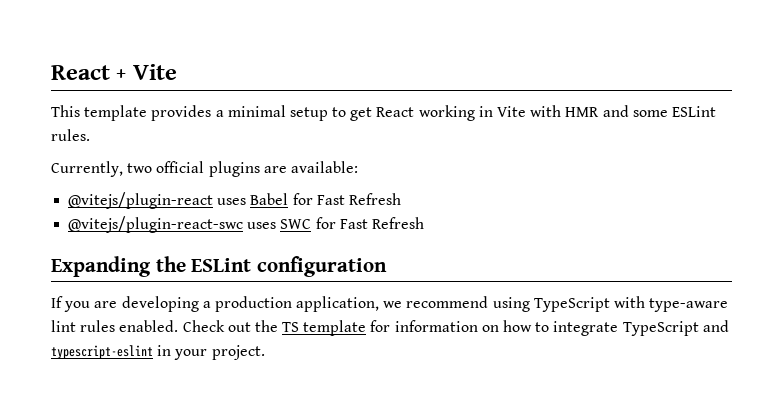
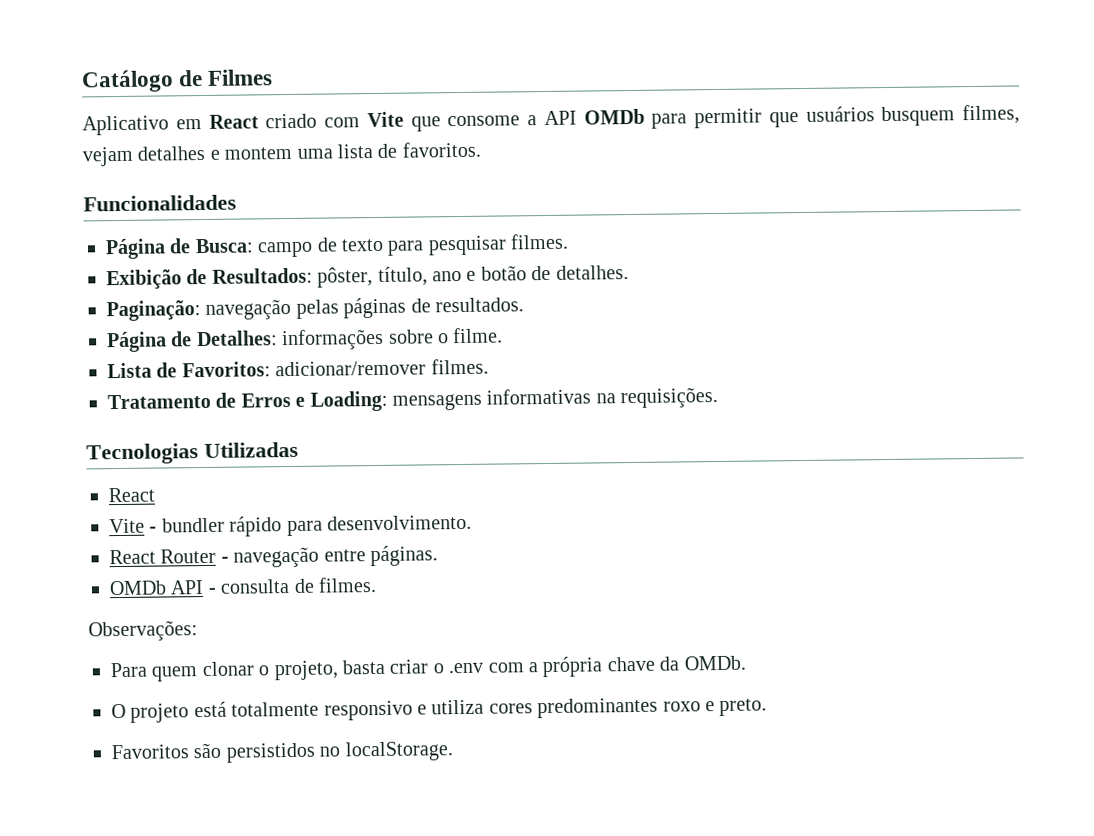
- React + Vite
- This template provides a minimal setup to get React working in Vite with HMR and some ESLint rules.
- Currently, two official plugins are available:
- @vitejs/plugin-react uses Babel for Fast Refresh
- @vitejs/plugin-react-swc uses SWC for Fast Refresh
- Expanding the ESLint configuration
- If you are developing a production application, we recommend using TypeScript with type-aware lint rules enabled. Check out the TS template for information on how to integrate TypeScript and typescript-eslint in your project.
+ Catálogo de Filmes
+ Aplicativo em React criado com Vite que consome a API OMDb para permitir que usuários busquem filmes, vejam detalhes e montem uma lista de favoritos.
+ Funcionalidades
+ Página de Busca: campo de texto para pesquisar filmes.
+ Exibição de Resultados: pôster, título, ano e botão de detalhes.
+ Paginação: navegação pelas páginas de resultados.
+ Página de Detalhes: informações sobre o filme.
+ Lista de Favoritos: adicionar/remover filmes.
+ Tratamento de Erros e Loading: mensagens informativas na requisições.
+ Tecnologias Utilizadas
+ React
+ Vite - bundler rápido para desenvolvimento.
+ React Router - navegação entre páginas.
+ OMDb API - consulta de filmes.
+ Observações:
+ Para quem clonar o projeto, basta criar o .env com a própria chave da OMDb.
+ O projeto está totalmente responsivo e utiliza cores predominantes roxo e preto.
+ Favoritos são persistidos no localStorage.

